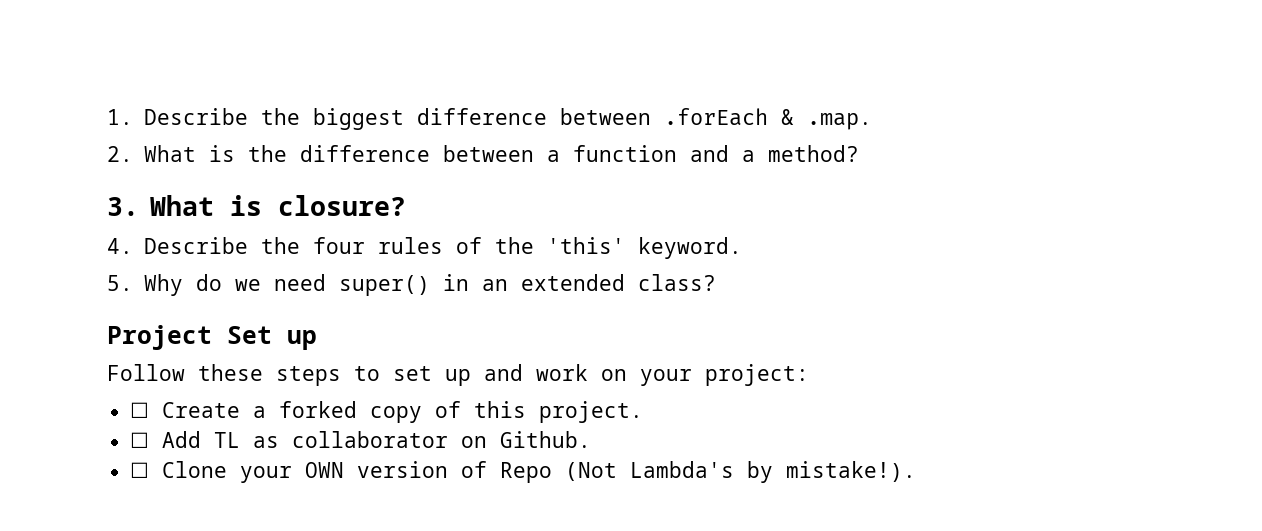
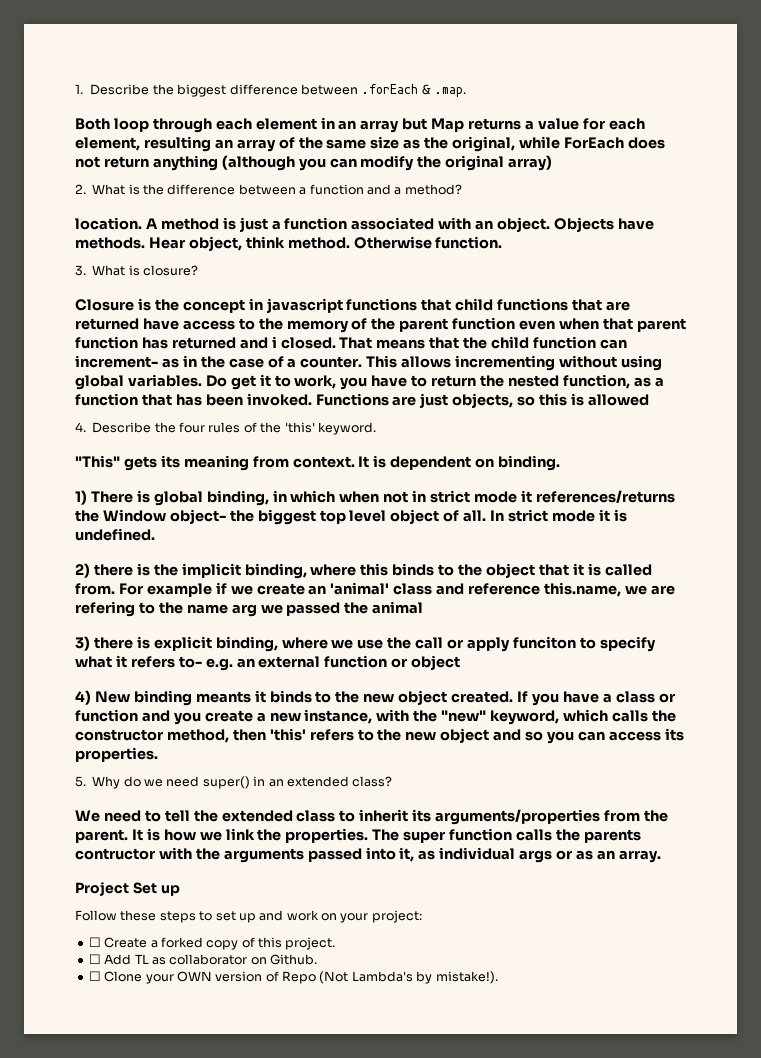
+ Both loop through each element in an array but Map returns a value for each element, resulting an array of the same size as the original, while ForEach does not return anything (although you can modify the original array)
+ location. A method is just a function associated with an object. Objects have methods. Hear object, think method. Otherwise function.
  3. What is closure?
+ Closure is the concept in javascript functions that child functions that are returned have access to the memory of the parent function even when that parent function has returned and i closed. That means that the child function can increment- as in the case of a counter. This allows incrementing without using global variables. Do get it to work, you have to return the nested function, as a function that has been invoked. Functions are just objects, so this is allowed
+ "This" gets its meaning from context. It is dependent on binding.
+ 1) There is global binding, in which when not in strict mode it references/returns the Window object- the biggest top level object of all. In strict mode it is undefined.
+ 2) there is the implicit binding, where this binds to the object that it is called from. For example if we create an 'animal' class and reference this.name, we are refering to the name arg we passed the animal
+ 3) there is explicit binding, where we use the call or apply funciton to specify what it refers to- e.g. an external function or object
+ 4) New binding meants it binds to the new object created. If you have a class or function and you create a new instance, with the "new" keyword, which calls the constructor method, then 'this' refers to the new object and so you can access its properties.
+ We need to tell the extended class to inherit its arguments/properties from the parent. It is how we link the properties. The super function calls the parents contructor with the arguments passed into it, as individual args or as an array.

